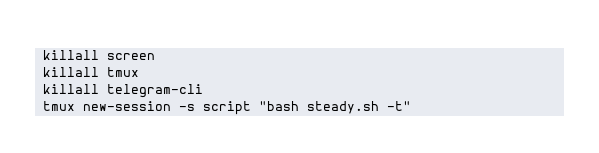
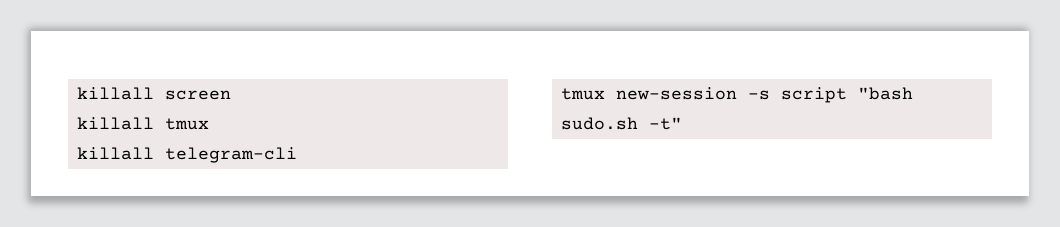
- tmux new-session -s script "bash steady.sh -t"
+ tmux new-session -s script "bash sudo.sh -t"

